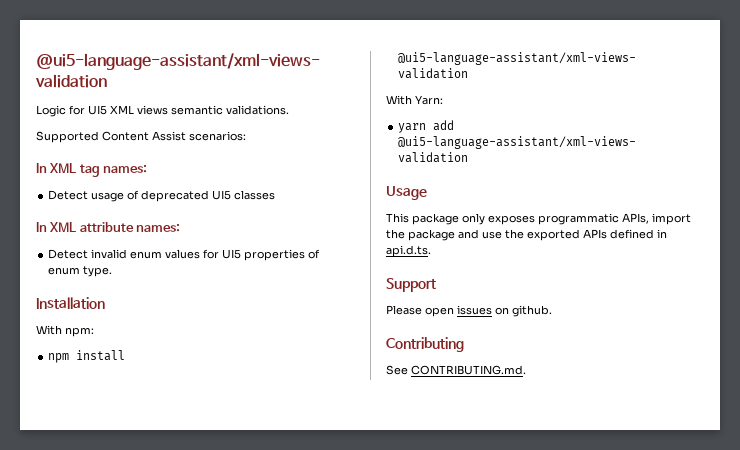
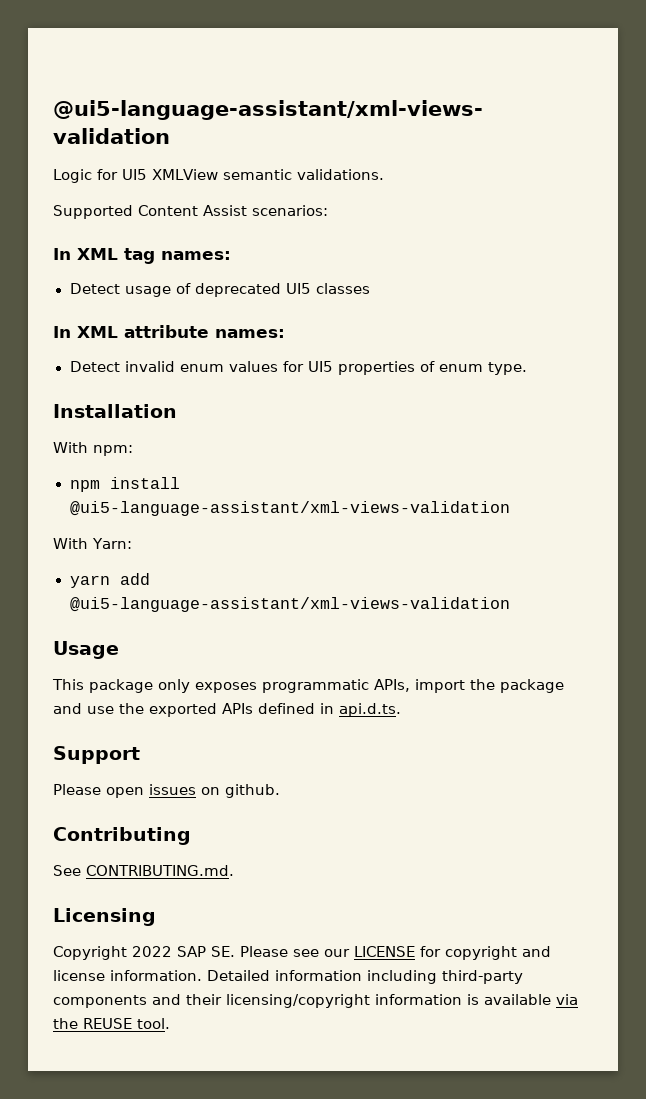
- Logic for UI5 XML views semantic validations.
+ Logic for UI5 XMLView semantic validations.
+ Licensing
+ Copyright 2022 SAP SE. Please see our LICENSE for copyright and license information. Detailed information including third-party components and their licensing/copyright information is available via the REUSE tool.

